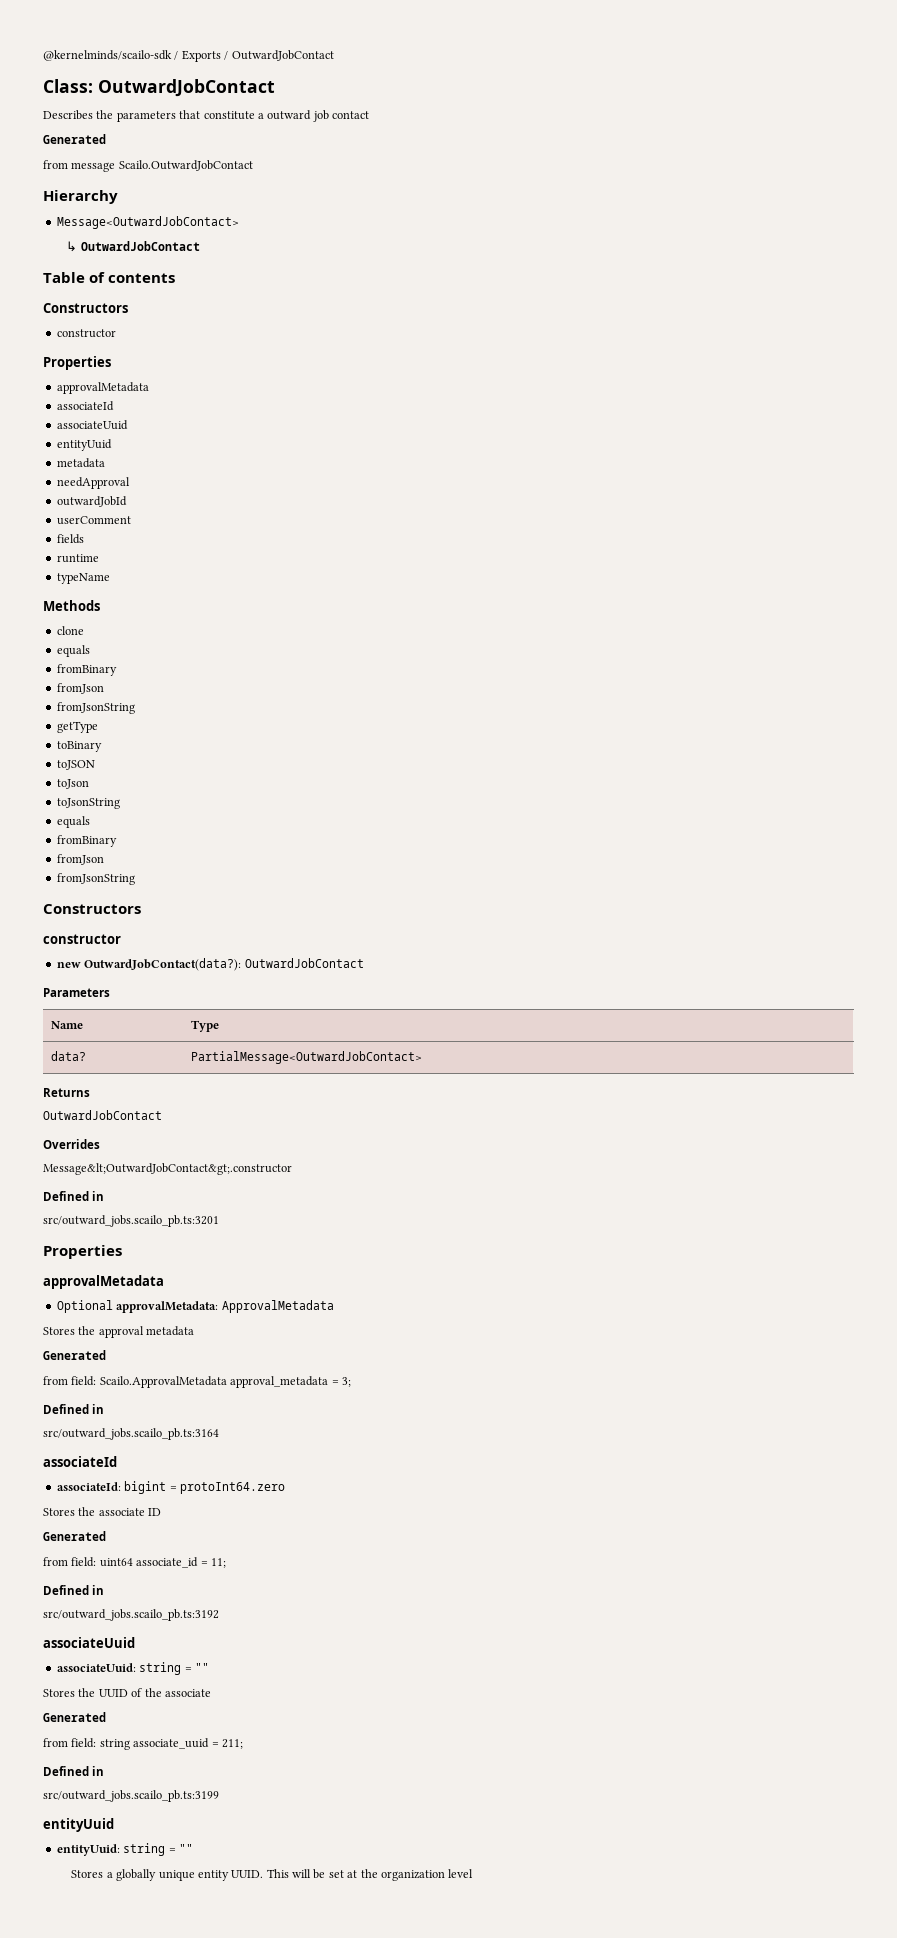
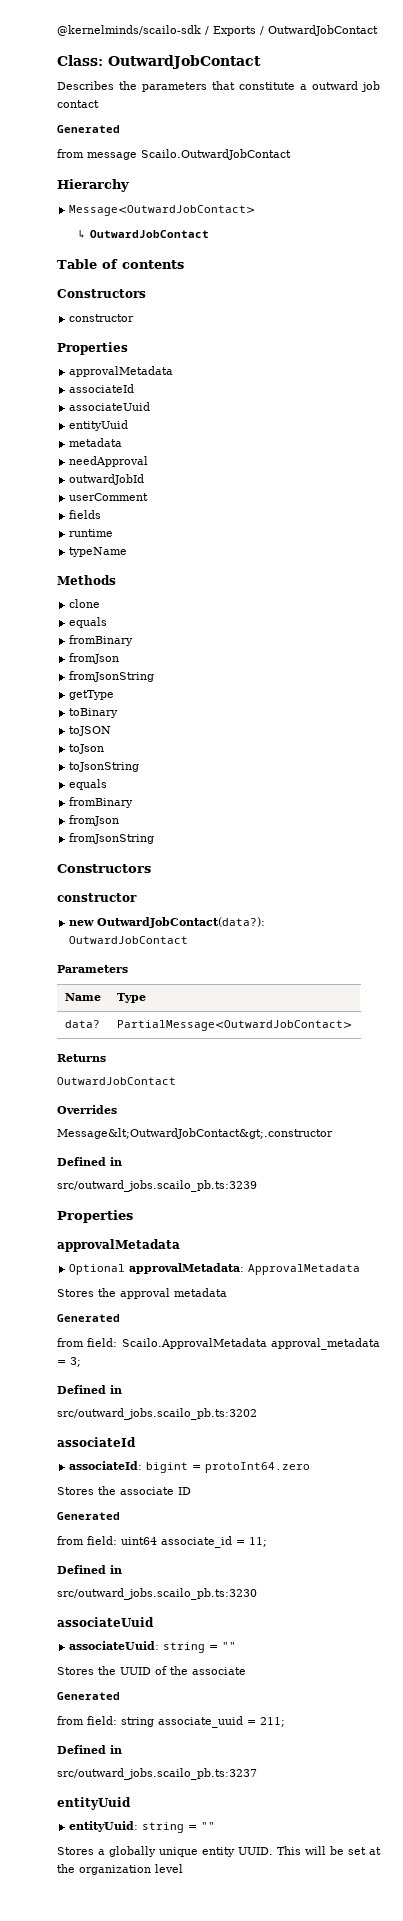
- src/outward_jobs.scailo_pb.ts:3201
+ src/outward_jobs.scailo_pb.ts:3239
- src/outward_jobs.scailo_pb.ts:3164
+ src/outward_jobs.scailo_pb.ts:3202
- src/outward_jobs.scailo_pb.ts:3192
+ src/outward_jobs.scailo_pb.ts:3230
- src/outward_jobs.scailo_pb.ts:3199
+ src/outward_jobs.scailo_pb.ts:3237

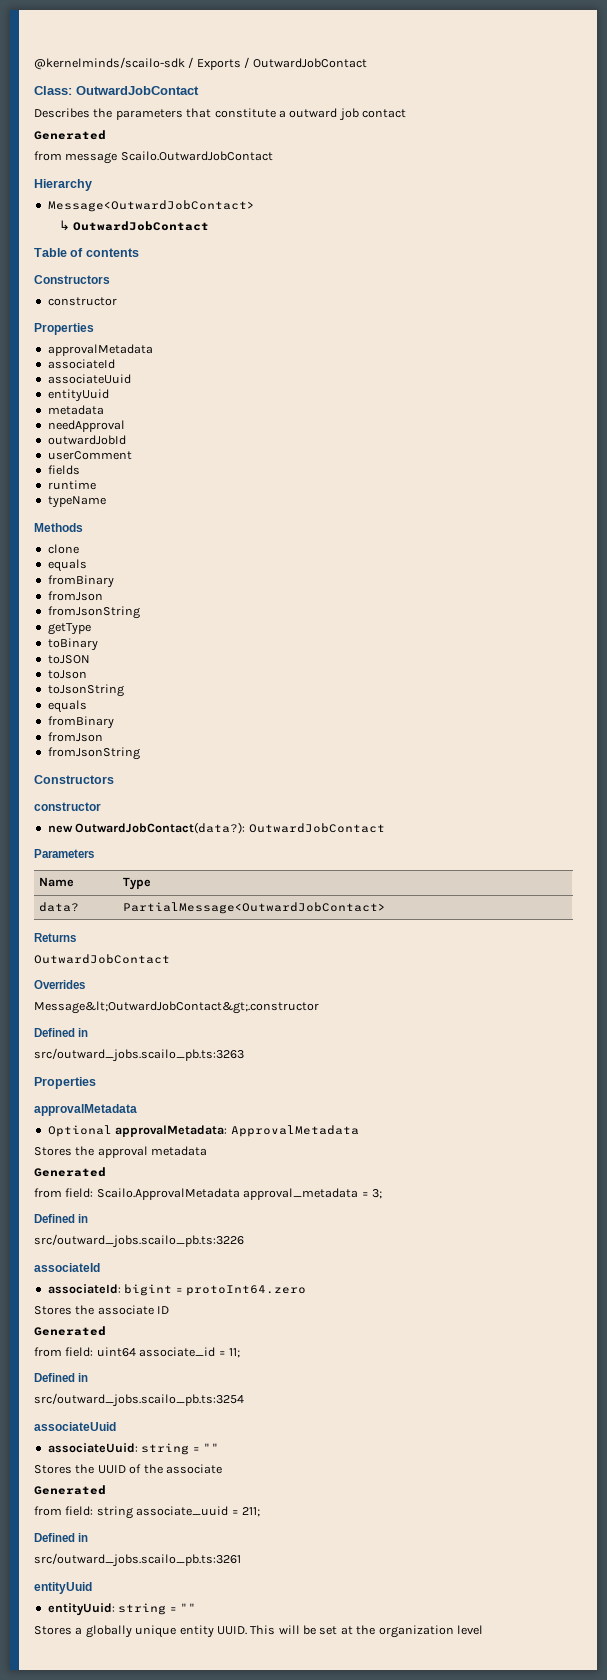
- src/outward_jobs.scailo_pb.ts:3239
+ src/outward_jobs.scailo_pb.ts:3263
- src/outward_jobs.scailo_pb.ts:3202
+ src/outward_jobs.scailo_pb.ts:3226
- src/outward_jobs.scailo_pb.ts:3230
+ src/outward_jobs.scailo_pb.ts:3254
- src/outward_jobs.scailo_pb.ts:3237
+ src/outward_jobs.scailo_pb.ts:3261

